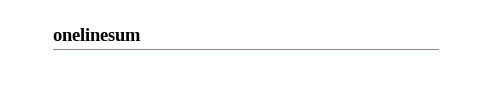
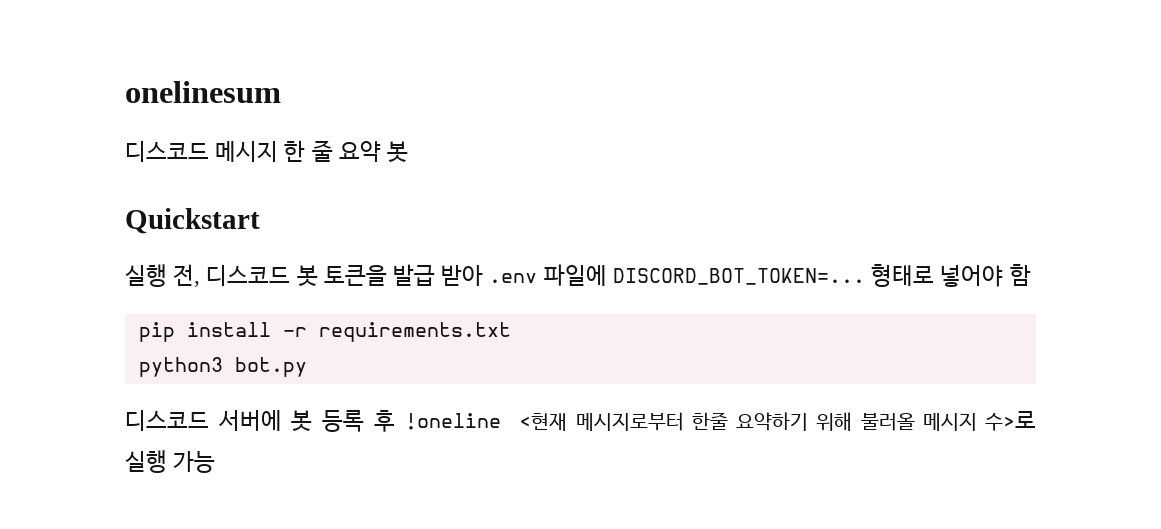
+ 디스코드 메시지 한 줄 요약 봇
+ Quickstart
+ 실행 전, 디스코드 봇 토큰을 발급 받아 .env 파일에 DISCORD_BOT_TOKEN=... 형태로 넣어야 함
+ pip install -r requirements.txt
+ python3 bot.py
+ 디스코드 서버에 봇 등록 후 !oneline <현재 메시지로부터 한줄 요약하기 위해 불러올 메시지 수>로 실행 가능

